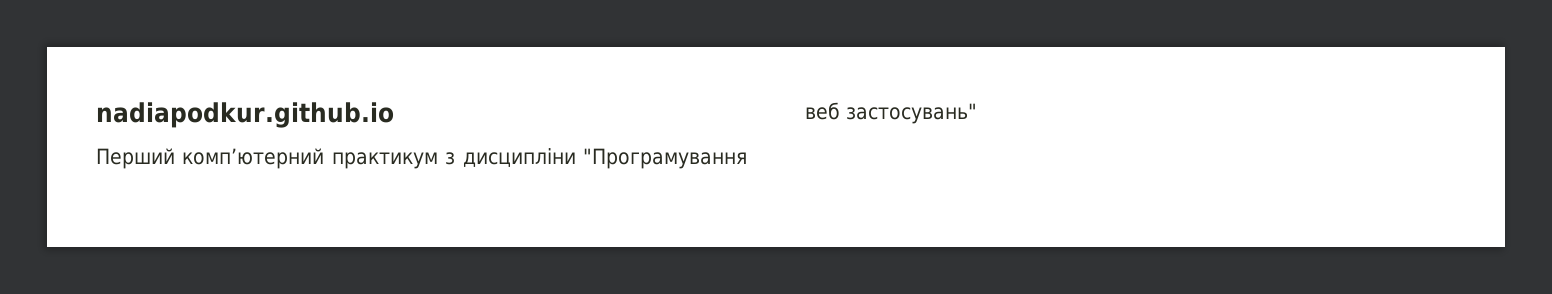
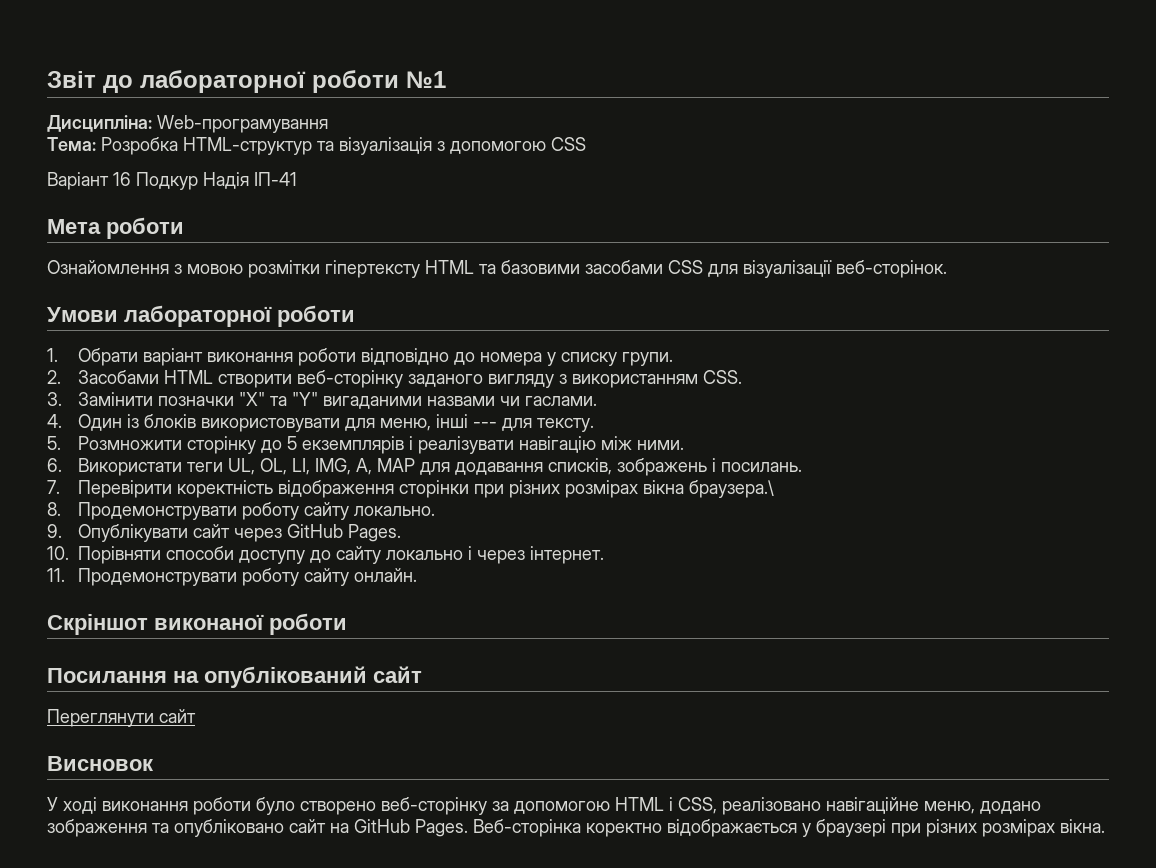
- nadiapodkur.github.io
- Перший компʼютерний практикум з дисципліни "Програмування веб застосувань"
+ Звіт до лабораторної роботи №1
+ Дисципліна: Web-програмування
+ Тема: Розробка HTML-структур та візуалізація з допомогою CSS
+ Варіант 16 Подкур Надія ІП-41
+ Мета роботи
+ Ознайомлення з мовою розмітки гіпертексту HTML та базовими засобами CSS для візуалізації веб-сторінок.
+ Умови лабораторної роботи
+ 1. Обрати варіант виконання роботи відповідно до номера у списку групи.
+ 2. Засобами HTML створити веб-сторінку заданого вигляду з використанням CSS.
+ 3. Замінити позначки "X" та "Y" вигаданими назвами чи гаслами.
+ 4. Один із блоків використовувати для меню, інші --- для тексту.
+ 5. Розмножити сторінку до 5 екземплярів і реалізувати навігацію між ними.
+ 6. Використати теги UL, OL, LI, IMG, A, MAP для додавання списків, зображень і посилань.
+ 7. Перевірити коректність відображення сторінки при різних розмірах вікна браузера.\
+ 8. Продемонструвати роботу сайту локально.
+ 9. Опублікувати сайт через GitHub Pages.
+ 10. Порівняти способи доступу до сайту локально і через інтернет.
+ 11. Продемонструвати роботу сайту онлайн.
+ Скріншот виконаної роботи
+ Посилання на опублікований сайт
+ Переглянути сайт
+ Висновок
+ У ході виконання роботи було створено веб-сторінку за допомогою HTML і CSS, реалізовано навігаційне меню, додано зображення та опубліковано сайт на GitHub Pages. Веб-сторінка коректно відображається у браузері при різних розмірах вікна.

